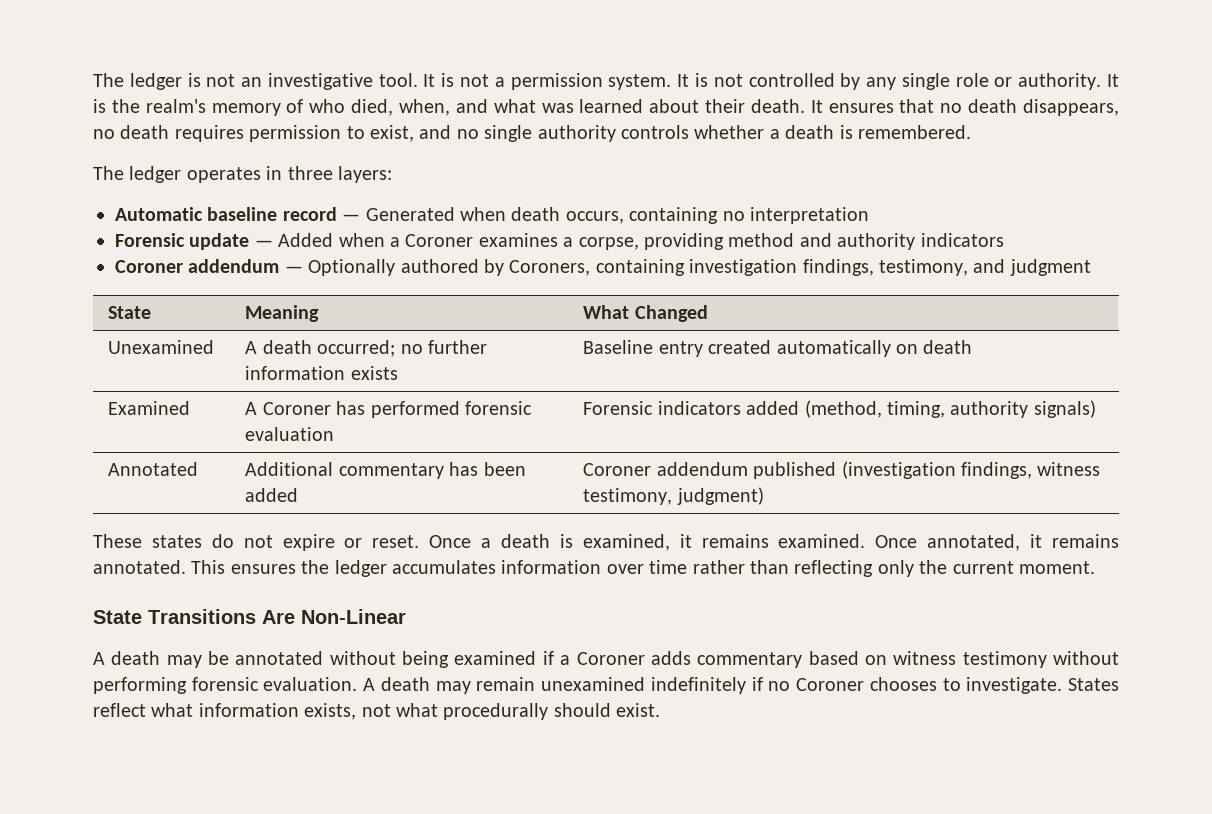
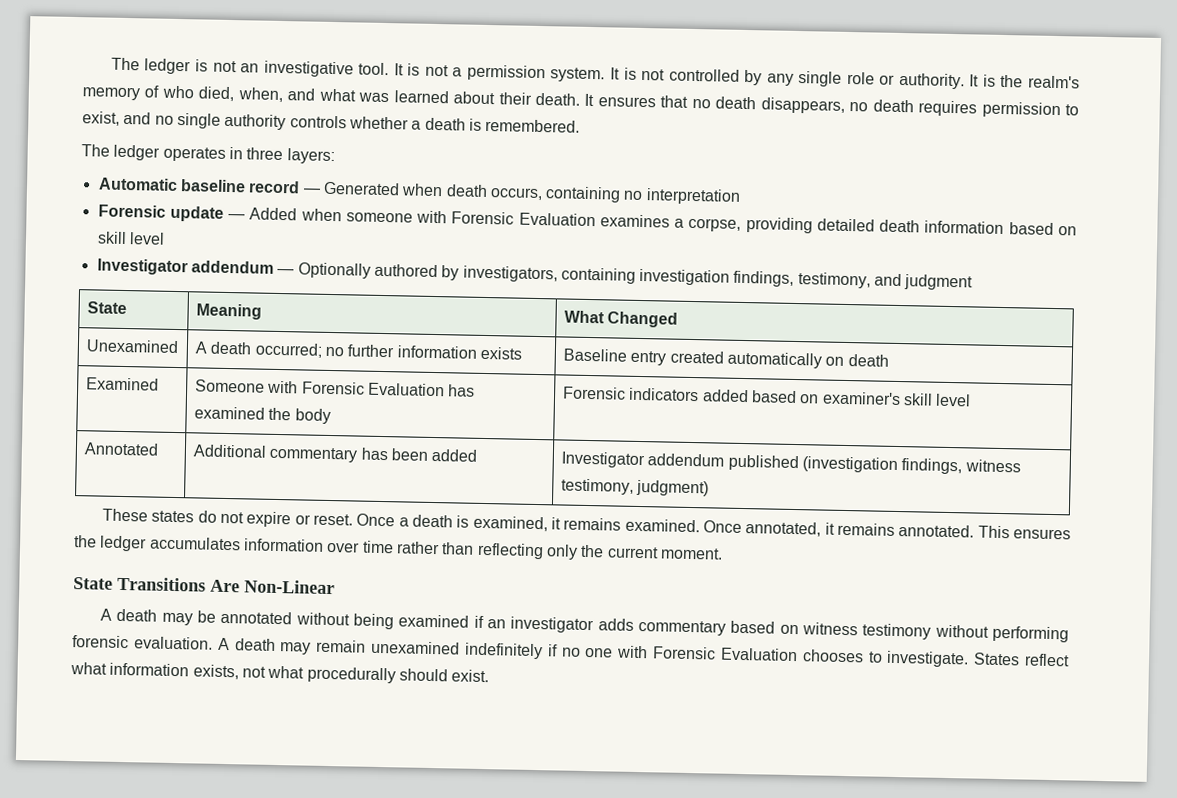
- Forensic update — Added when a Coroner examines a corpse, providing method and authority indicators
- Coroner addendum — Optionally authored by Coroners, containing investigation findings, testimony, and judgment
+ Forensic update — Added when someone with Forensic Evaluation examines a corpse, providing detailed death information based on skill level
+ Investigator addendum — Optionally authored by investigators, containing investigation findings, testimony, and judgment
- Examined | A Coroner has performed forensic evaluation | Forensic indicators added (method, timing, authority signals)
+ Examined | Someone with Forensic Evaluation has examined the body | Forensic indicators added based on examiner's skill level
- Annotated | Additional commentary has been added | Coroner addendum published (investigation findings, witness testimony, judgment)
+ Annotated | Additional commentary has been added | Investigator addendum published (investigation findings, witness testimony, judgment)
- A death may be annotated without being examined if a Coroner adds commentary based on witness testimony without performing forensic evaluation.
+ A death may be annotated without being examined if an investigator adds commentary based on witness testimony without performing forensic evaluation.
- A death may remain unexamined indefinitely if no Coroner chooses to investigate.
+ A death may remain unexamined indefinitely if no one with Forensic Evaluation chooses to investigate.

